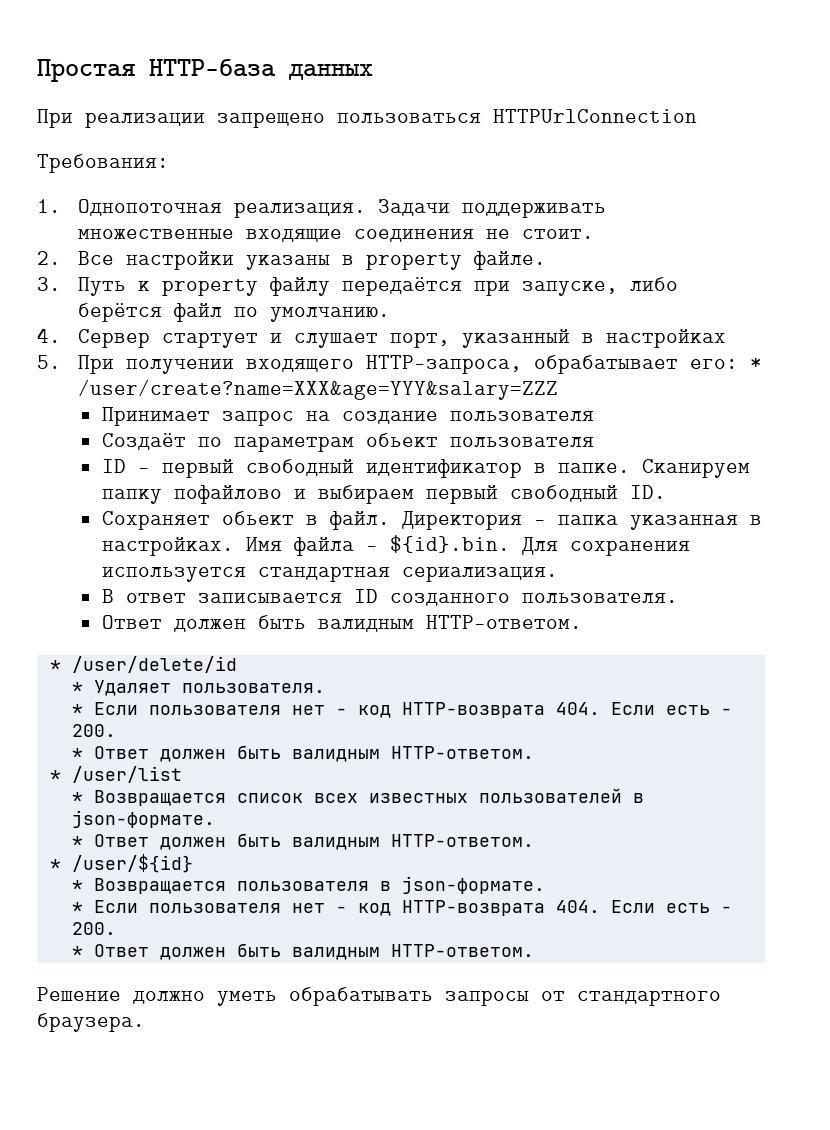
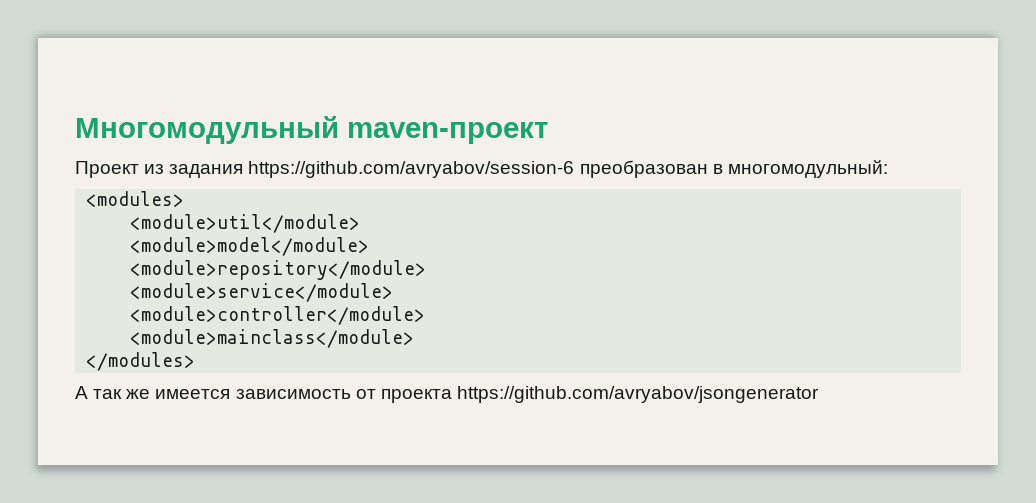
- Простая HTTP-база данных
- При реализации запрещено пользоваться HTTPUrlConnection
- Требования:
- 1. Однопоточная реализация. Задачи поддерживать множественные входящие соединения не стоит.
- 2. Все настройки указаны в property файле.
- 3. Путь к property файлу передаётся при запуске, либо берётся файл по умолчанию.
- 4. Сервер стартует и слушает порт, указанный в настройках
- 5. При получении входящего HTTP-запроса, обрабатывает его: * /user/create?name=XXX&age=YYY&salary=ZZZ
- Принимает запрос на создание пользователя
- Создаёт по параметрам обьект пользователя
- ID - первый свободный идентификатор в папке. Сканируем папку пофайлово и выбираем первый свободный ID.
- Сохраняет обьект в файл. Директория - папка указанная в настройках. Имя файла - ${id}.bin. Для сохранения используется стандартная сериализация.
- В ответ записывается ID созданного пользователя.
- Ответ должен быть валидным HTTP-ответом.
- * /user/delete/id
- * Удаляет пользователя.
- * Если пользователя нет - код HTTP-возврата 404. Если есть - 200.
- * Ответ должен быть валидным HTTP-ответом.
- * /user/list
- * Возвращается список всех известных пользователей в json-формате.
- * Ответ должен быть валидным HTTP-ответом.
- * /user/${id}
- * Возвращается пользователя в json-формате.
- * Если пользователя нет - код HTTP-возврата 404. Если есть - 200.
- * Ответ должен быть валидным HTTP-ответом.
- Решение должно уметь обрабатывать запросы от стандартного браузера.
+ Многомодульный maven-проект
+ Проект из задания https://github.com/avryabov/session-6 преобразован в многомодульный:
+ <modules>
+ <module>util</module>
+ <module>model</module>
+ <module>repository</module>
+ <module>service</module>
+ <module>controller</module>
+ <module>mainclass</module>
+ </modules>
+ А так же имеется зависимость от проекта https://github.com/avryabov/jsongenerator

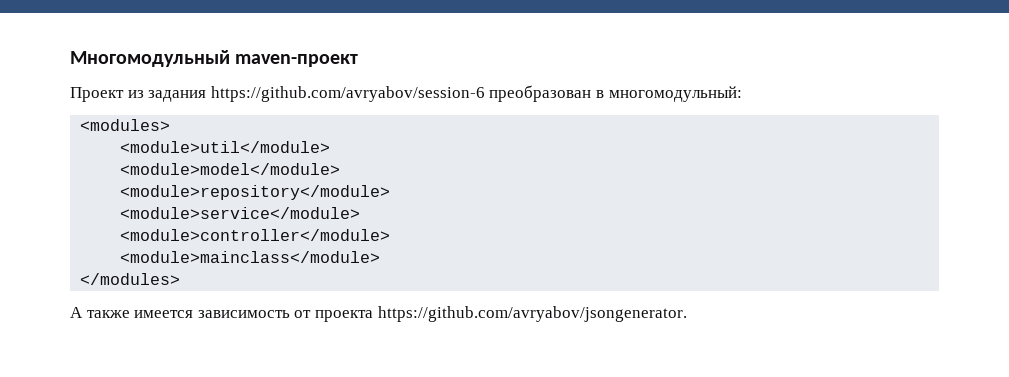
- А так же имеется зависимость от проекта https://github.com/avryabov/jsongenerator
+ А также имеется зависимость от проекта https://github.com/avryabov/jsongenerator.

